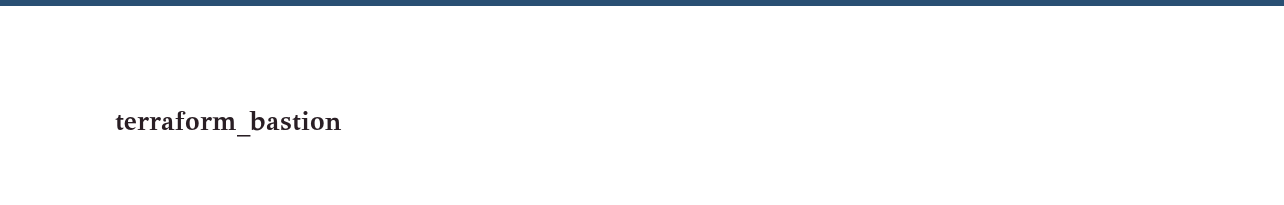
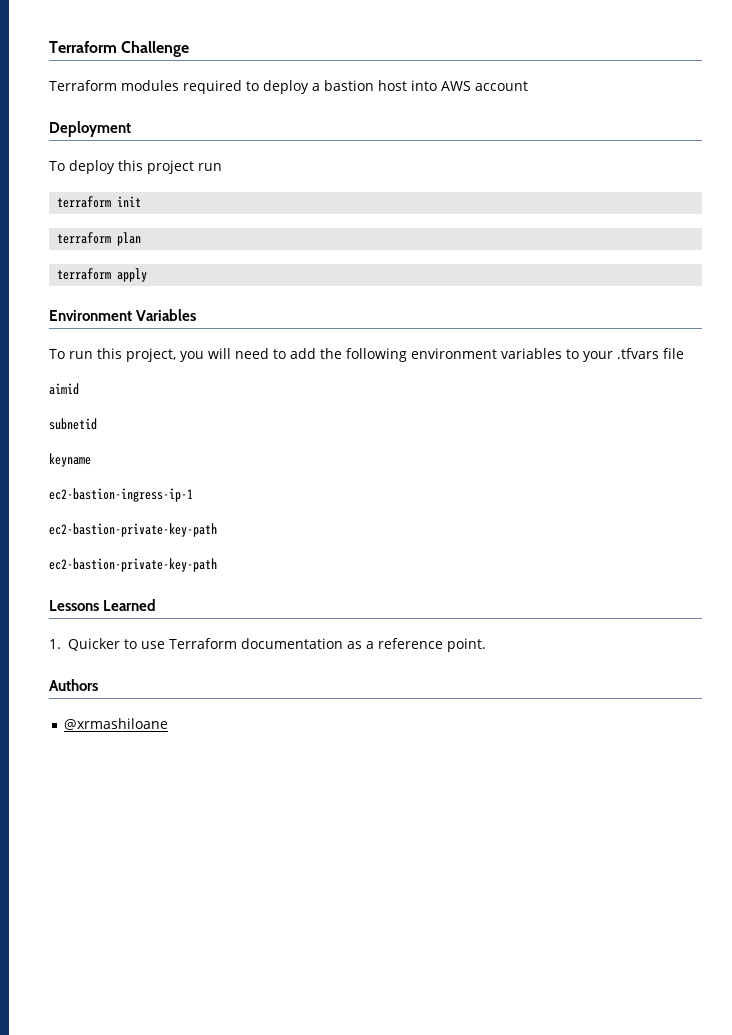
- terraform_bastion
+ Terraform Challenge
+ Terraform modules required to deploy a bastion host into AWS account
+ Deployment
+ To deploy this project run
+ terraform init
+ terraform plan
+ terraform apply
+ Environment Variables
+ To run this project, you will need to add the following environment variables to your .tfvars file
+ aimid
+ subnetid
+ keyname
+ ec2-bastion-ingress-ip-1
+ ec2-bastion-private-key-path
+ ec2-bastion-private-key-path
+ Lessons Learned
+ 1. Quicker to use Terraform documentation as a reference point.
+ Authors
+ @xrmashiloane

